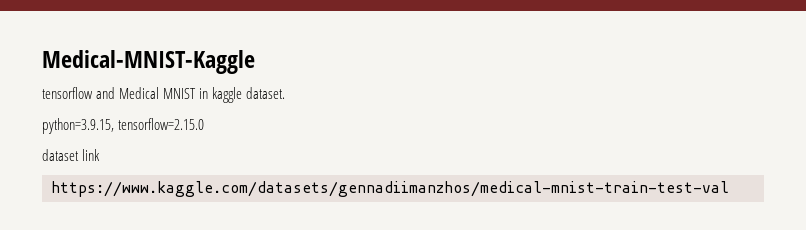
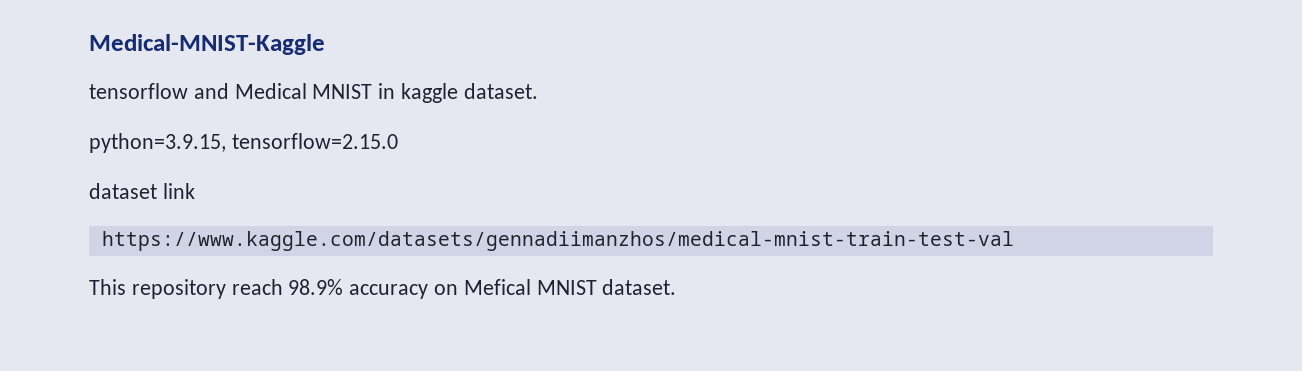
+ This repository reach 98.9% accuracy on Mefical MNIST dataset.

